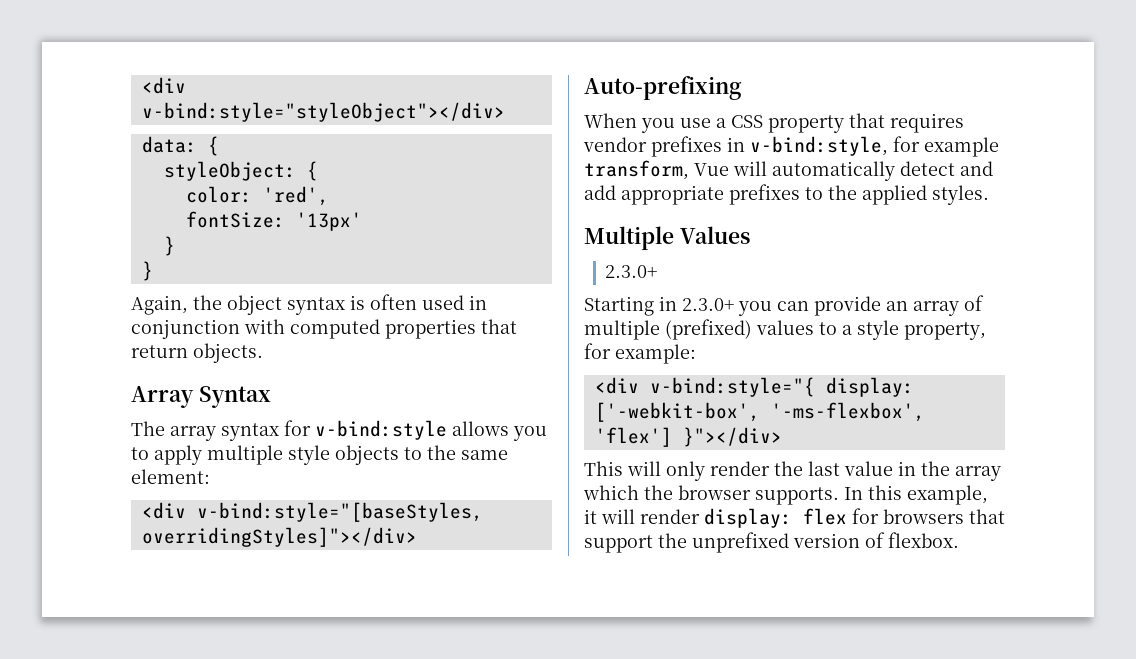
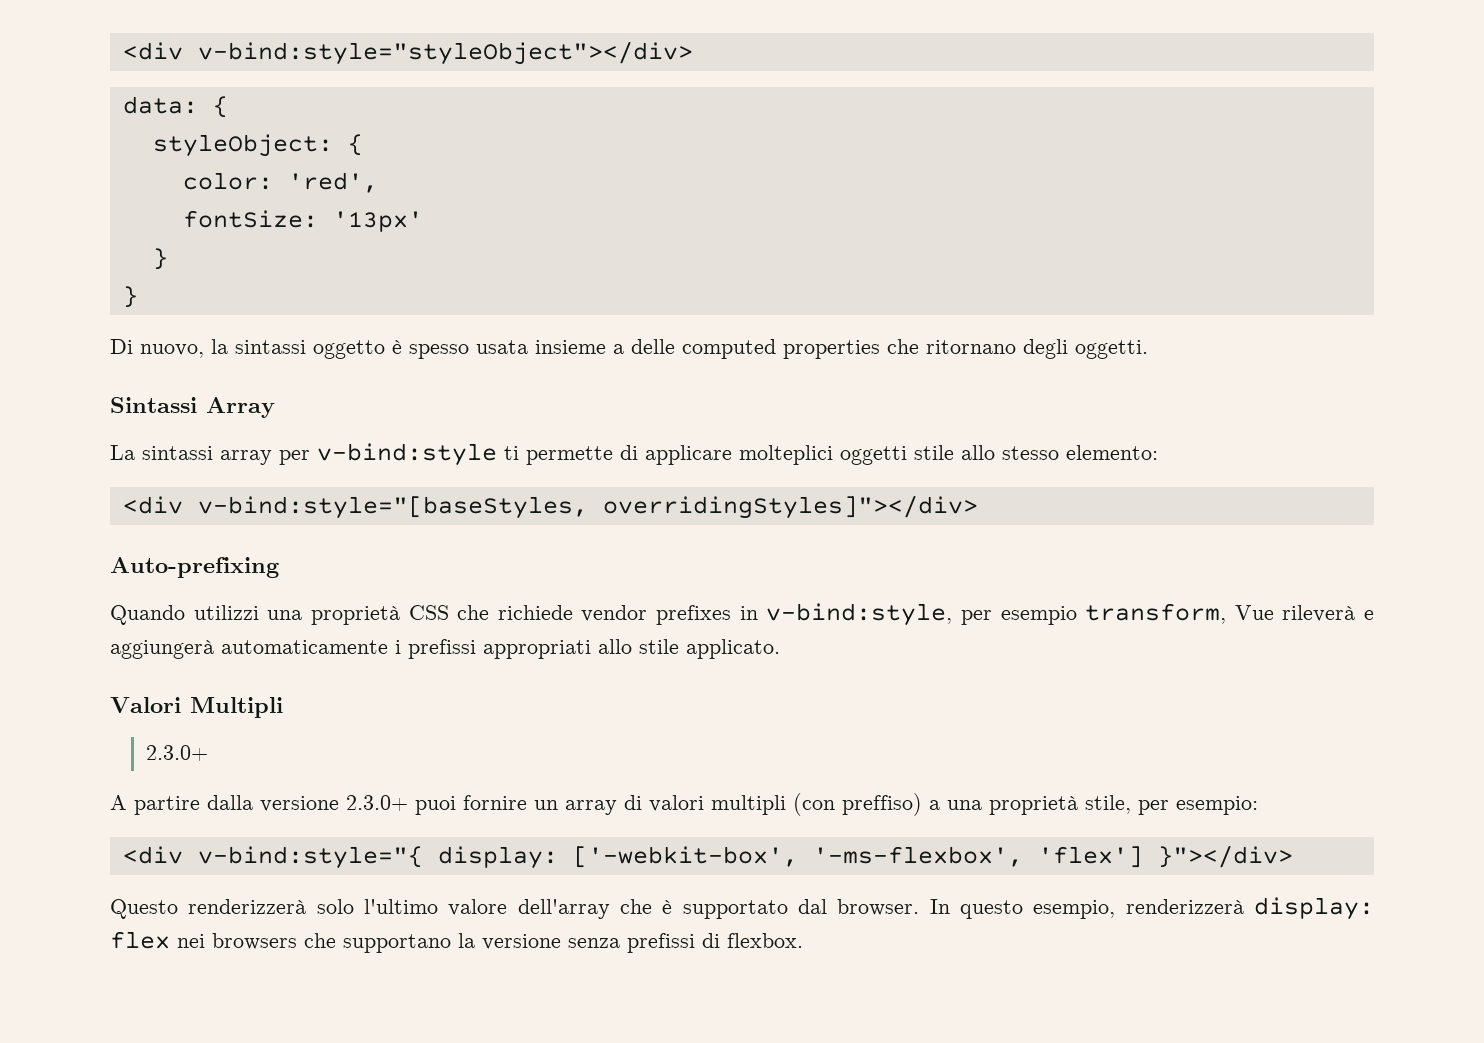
- Again, the object syntax is often used in conjunction with computed properties that return objects.
- Array Syntax
- The array syntax for v-bind:style allows you to apply multiple style objects to the same element:
+ Di nuovo, la sintassi oggetto è spesso usata insieme a delle computed properties che ritornano degli oggetti.
+ Sintassi Array
+ La sintassi array per v-bind:style ti permette di applicare molteplici oggetti stile allo stesso elemento:
  <div v-bind:style="[baseStyles, overridingStyles]"></div>
  Auto-prefixing
- When you use a CSS property that requires vendor prefixes in v-bind:style, for example transform, Vue will automatically detect and add appropriate prefixes to the applied styles.
- Multiple Values
+ Quando utilizzi una proprietà CSS che richiede vendor prefixes in v-bind:style, per esempio transform, Vue rileverà e aggiungerà automaticamente i prefissi appropriati allo stile applicato.
+ Valori Multipli
  2.3.0+
- Starting in 2.3.0+ you can provide an array of multiple (prefixed) values to a style property, for example:
+ A partire dalla versione 2.3.0+ puoi fornire un array di valori multipli (con preffiso) a una proprietà stile, per esempio:
- This will only render the last value in the array which the browser supports. In this example, it will render display: flex for browsers that support the unprefixed version of flexbox.
+ Questo renderizzerà solo l'ultimo valore dell'array che è supportato dal browser. In questo esempio, renderizzerà display: flex nei browsers che supportano la versione senza prefissi di flexbox.

